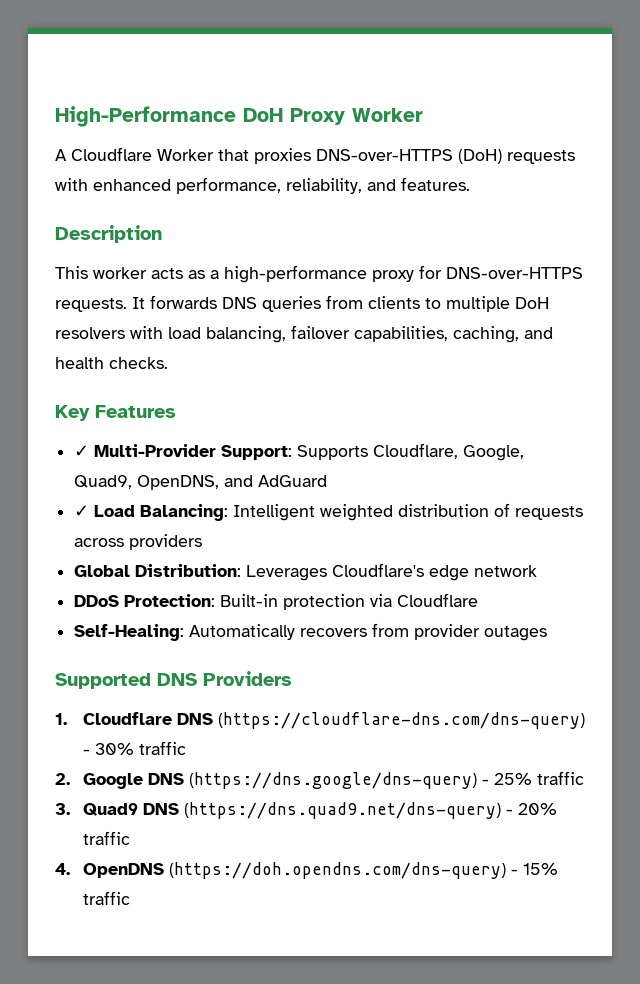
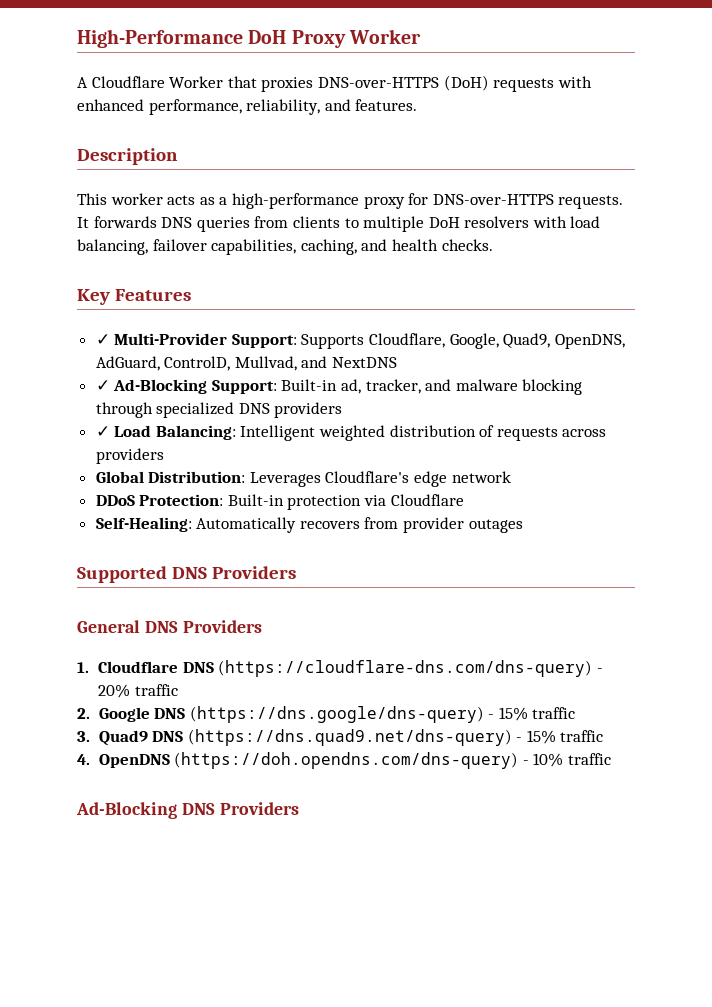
- ✓ Multi-Provider Support: Supports Cloudflare, Google, Quad9, OpenDNS, and AdGuard
+ ✓ Multi-Provider Support: Supports Cloudflare, Google, Quad9, OpenDNS, AdGuard, ControlD, Mullvad, and NextDNS
+ ✓ Ad-Blocking Support: Built-in ad, tracker, and malware blocking through specialized DNS providers
+ General DNS Providers
- 1. Cloudflare DNS (https://cloudflare-dns.com/dns-query) - 30% traffic
+ 1. Cloudflare DNS (https://cloudflare-dns.com/dns-query) - 20% traffic
- 2. Google DNS (https://dns.google/dns-query) - 25% traffic
+ 2. Google DNS (https://dns.google/dns-query) - 15% traffic
- 3. Quad9 DNS (https://dns.quad9.net/dns-query) - 20% traffic
+ 3. Quad9 DNS (https://dns.quad9.net/dns-query) - 15% traffic
- 4. OpenDNS (https://doh.opendns.com/dns-query) - 15% traffic
+ 4. OpenDNS (https://doh.opendns.com/dns-query) - 10% traffic
+ Ad-Blocking DNS Providers

